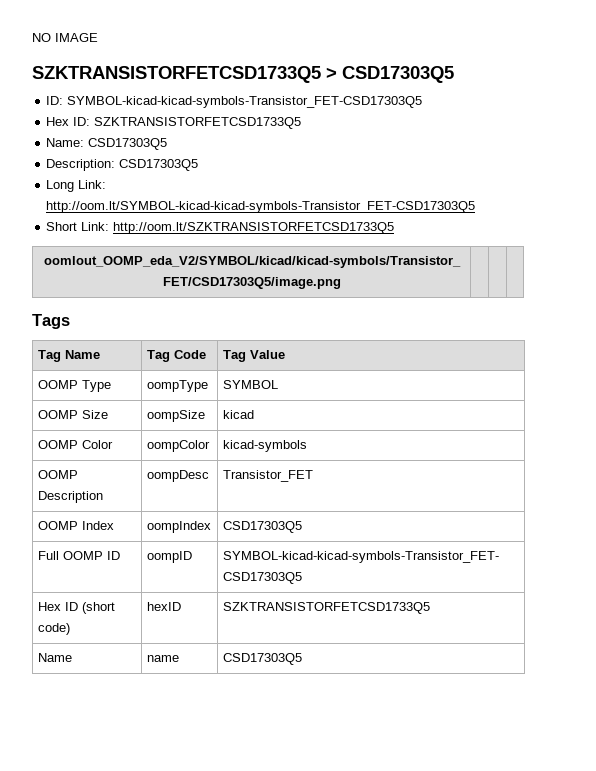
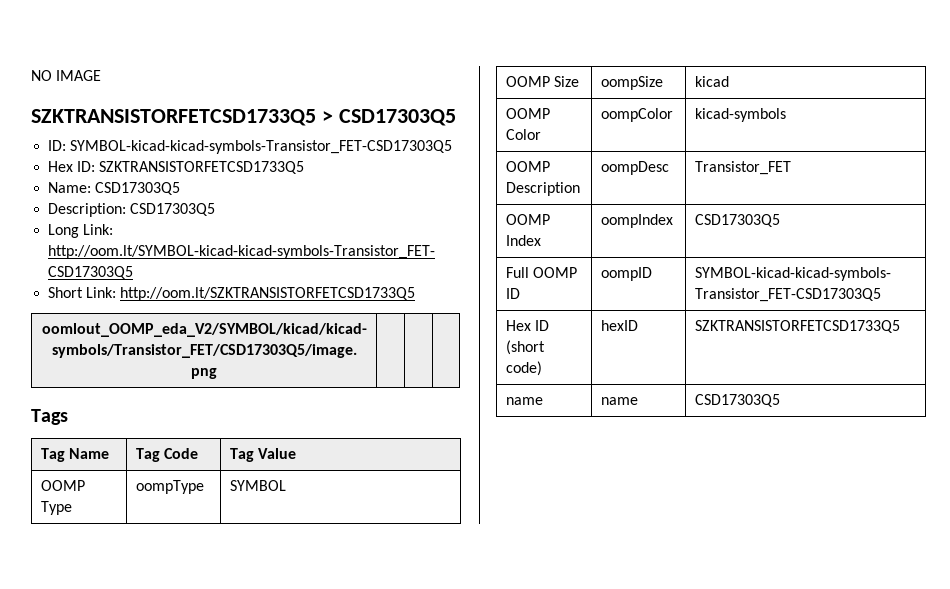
- Name | name | CSD17303Q5
+ name | name | CSD17303Q5

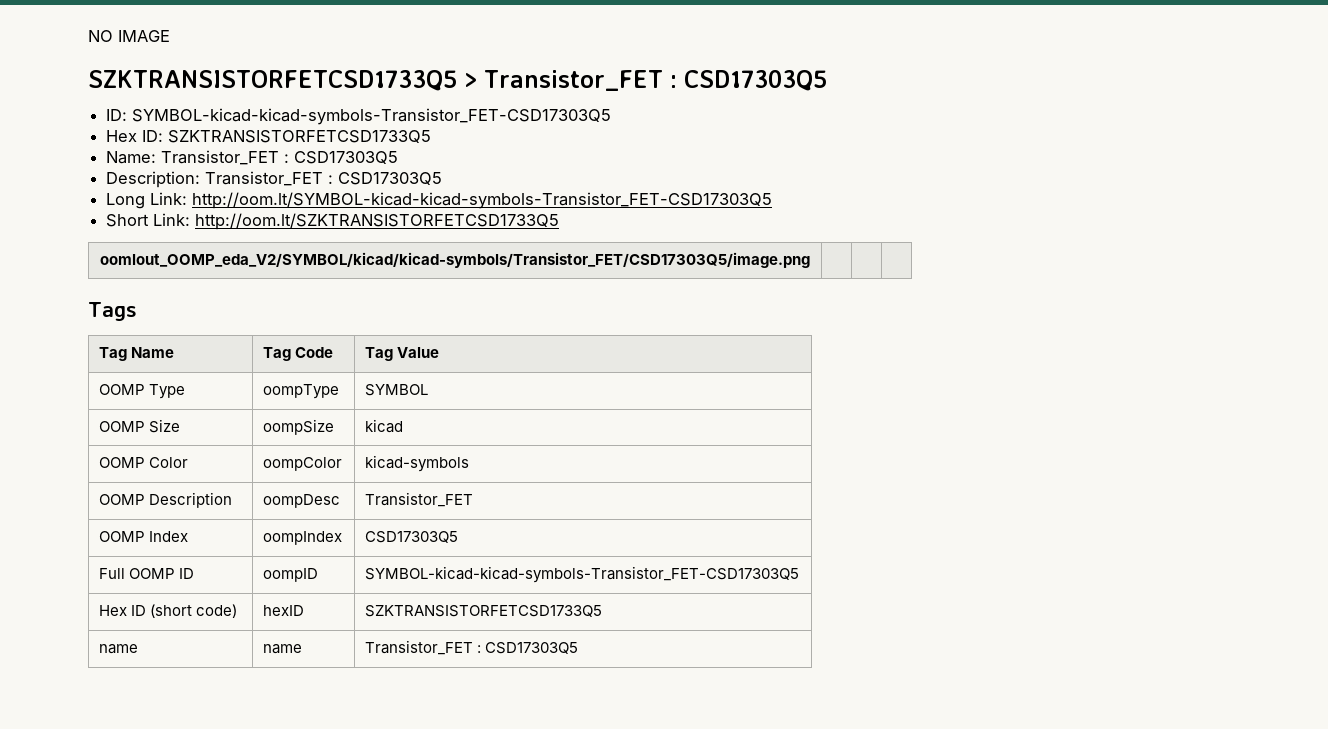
- SZKTRANSISTORFETCSD1733Q5 > CSD17303Q5
+ SZKTRANSISTORFETCSD1733Q5 > Transistor_FET : CSD17303Q5
- Name: CSD17303Q5
+ Name: Transistor_FET : CSD17303Q5
- Description: CSD17303Q5
+ Description: Transistor_FET : CSD17303Q5
- name | name | CSD17303Q5
+ name | name | Transistor_FET : CSD17303Q5

